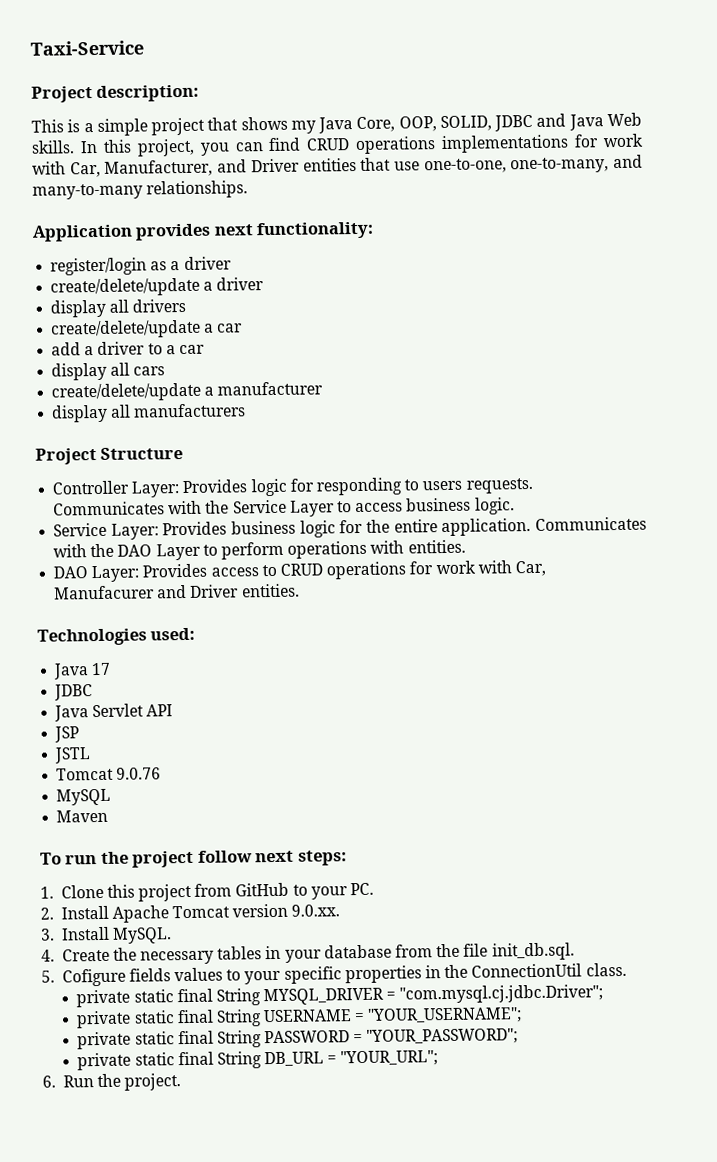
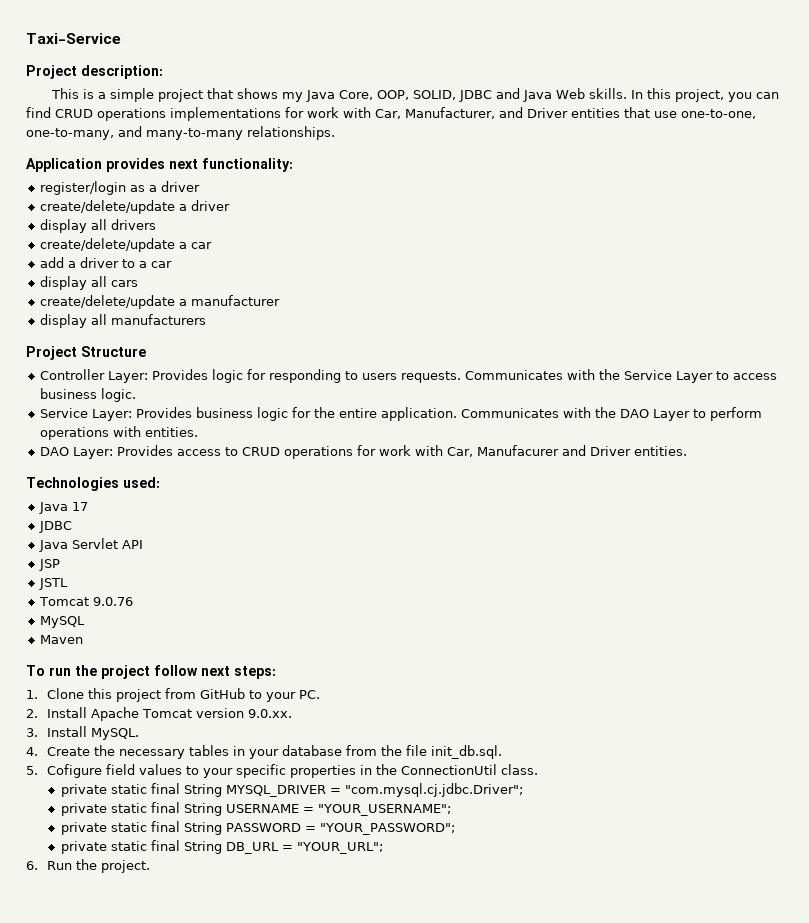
- 5. Cofigure fields values to your specific properties in the ConnectionUtil class.
+ 5. Cofigure field values to your specific properties in the ConnectionUtil class.

